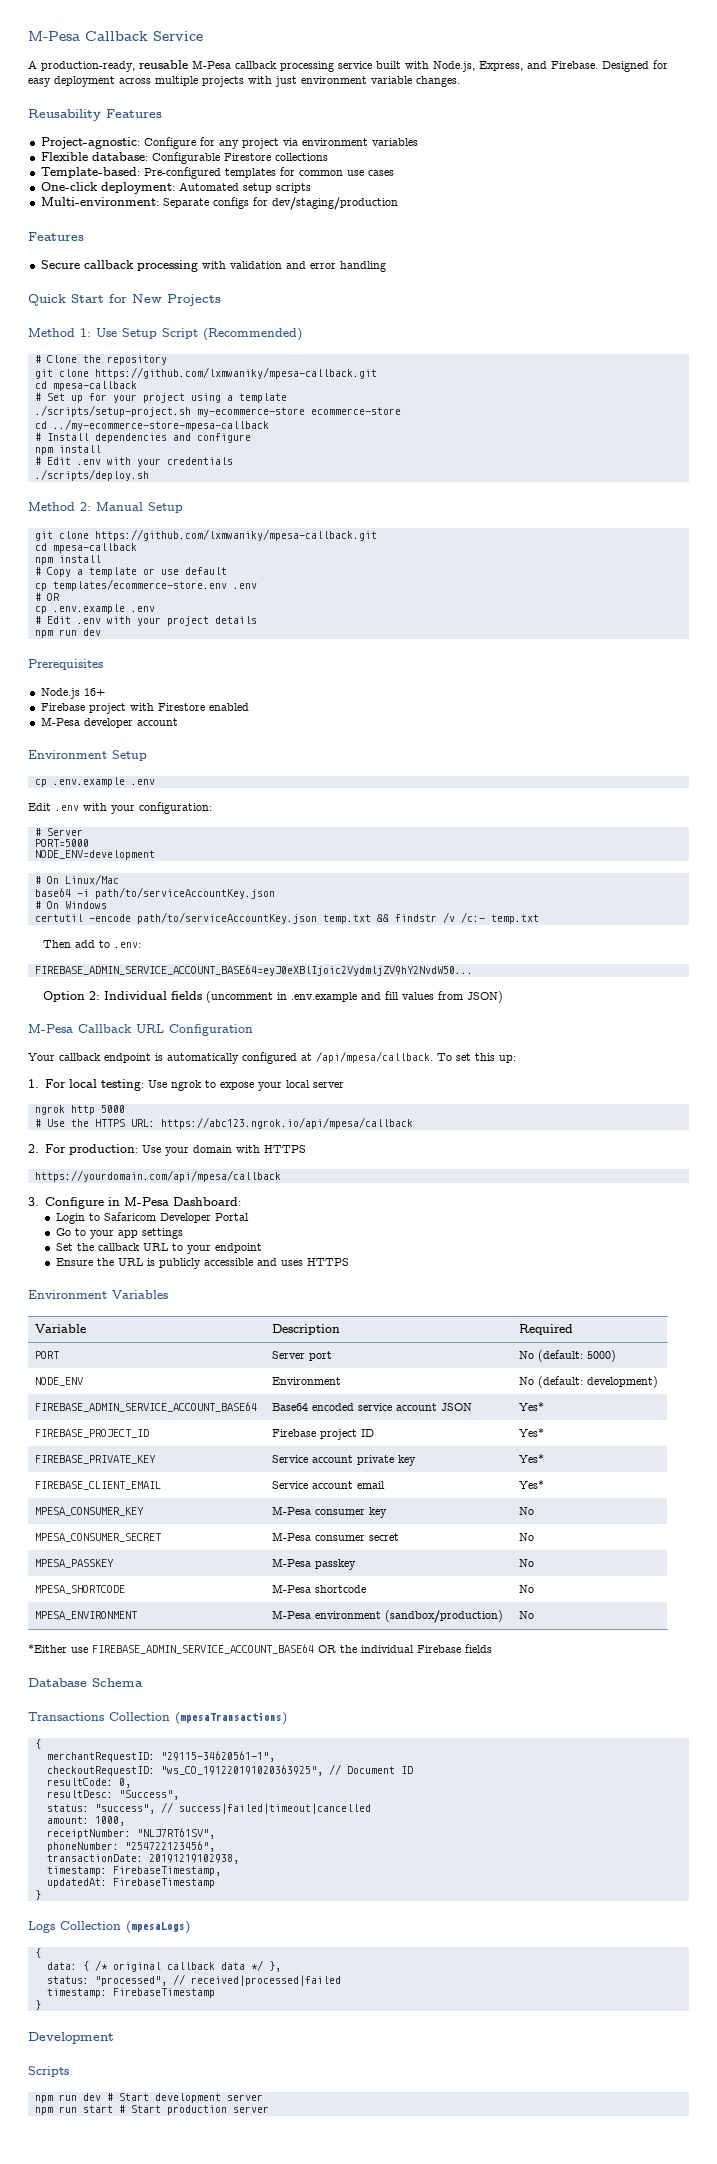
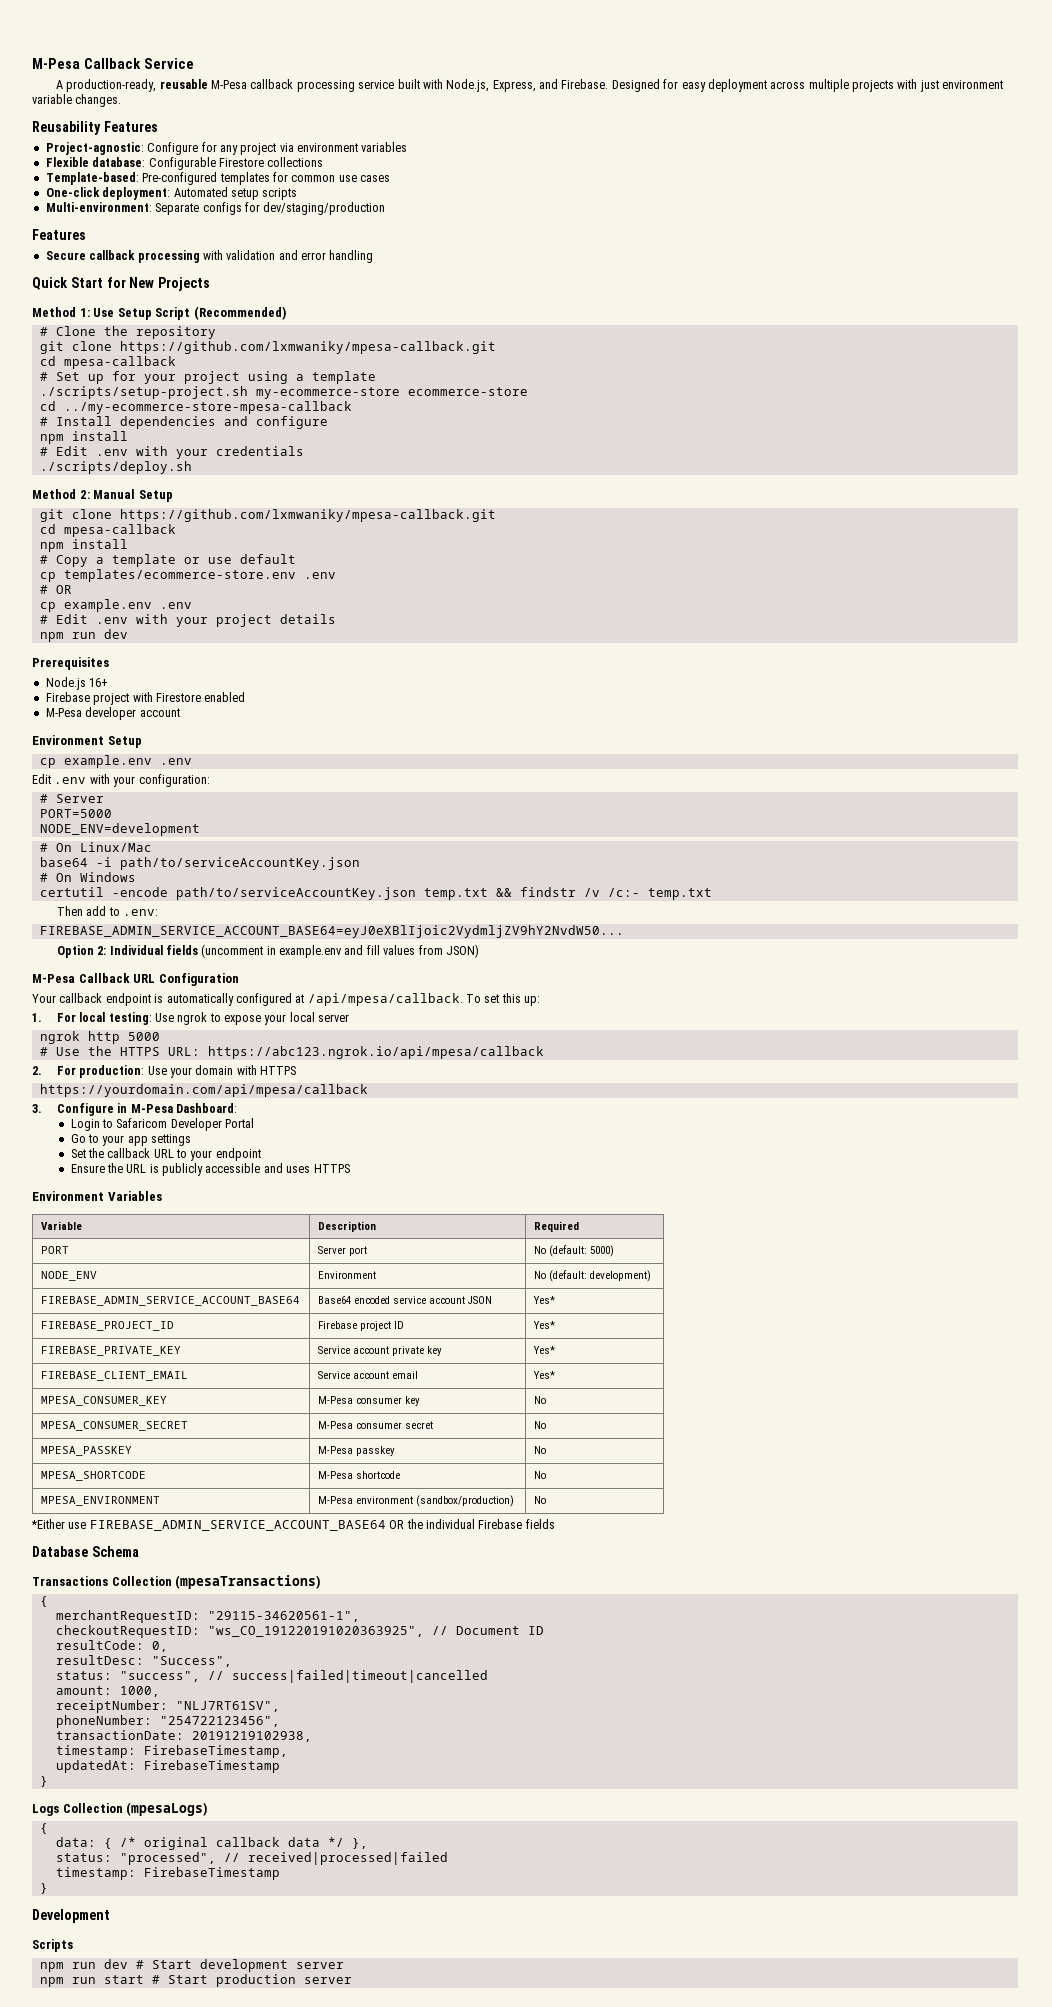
  # OR
- cp .env.example .env
+ cp example.env .env
  Environment Setup
- cp .env.example .env
+ cp example.env .env
- Option 2: Individual fields (uncomment in .env.example and fill values from JSON)
+ Option 2: Individual fields (uncomment in example.env and fill values from JSON)

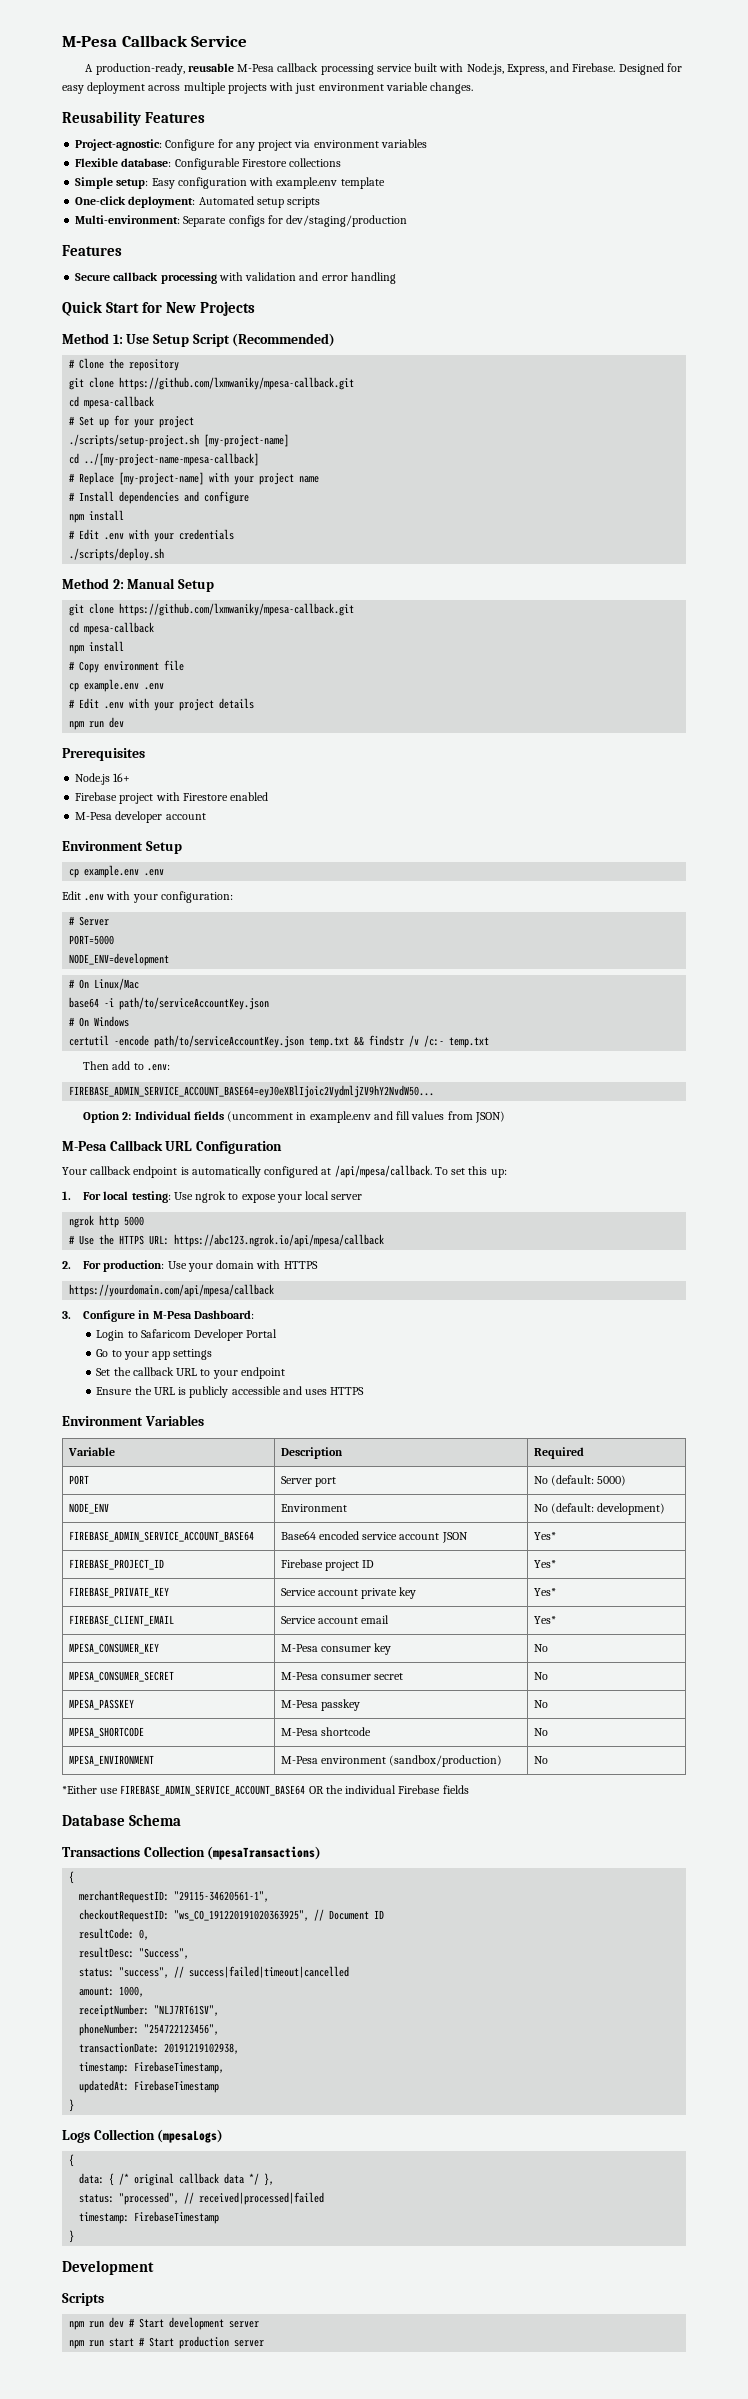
- Template-based: Pre-configured templates for common use cases
+ Simple setup: Easy configuration with example.env template
- # Set up for your project using a template
+ # Set up for your project
- ./scripts/setup-project.sh my-ecommerce-store ecommerce-store
- cd ../my-ecommerce-store-mpesa-callback
+ ./scripts/setup-project.sh [my-project-name]
+ cd ../[my-project-name-mpesa-callback]
+ # Replace [my-project-name] with your project name
- # Copy a template or use default
- cp templates/ecommerce-store.env .env
- # OR
+ # Copy environment file

